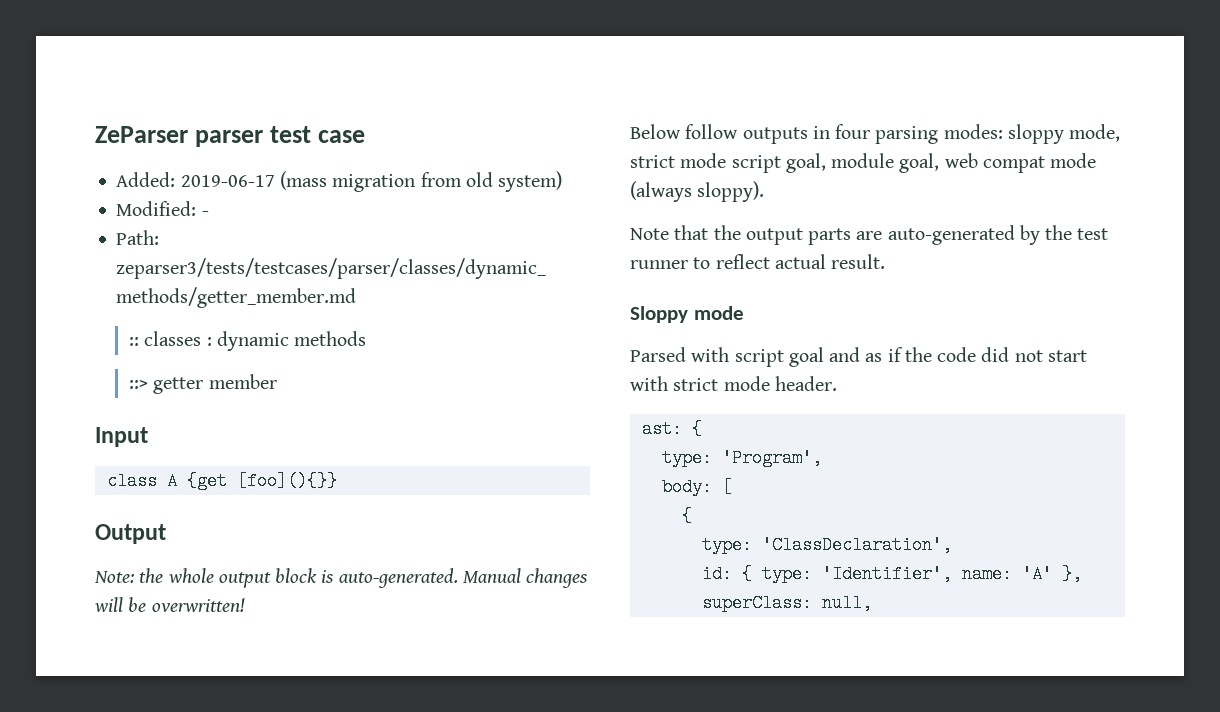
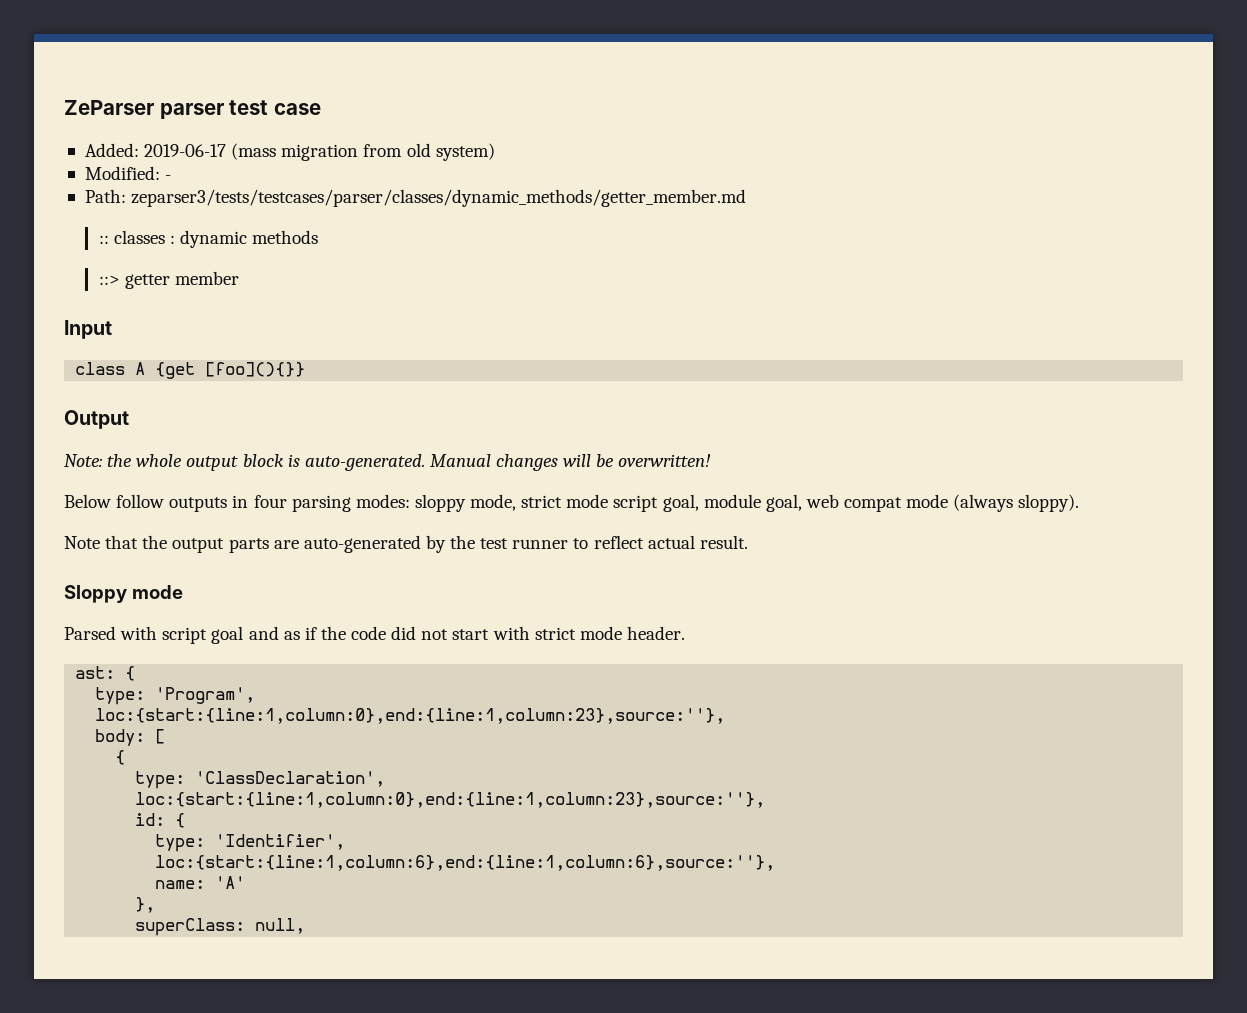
  type: 'Program',
+ loc:{start:{line:1,column:0},end:{line:1,column:23},source:''},
  type: 'ClassDeclaration',
+ loc:{start:{line:1,column:0},end:{line:1,column:23},source:''},
- id: { type: 'Identifier', name: 'A' },
+ id: {
+ type: 'Identifier',
+ loc:{start:{line:1,column:6},end:{line:1,column:6},source:''},
+ name: 'A'
+ },

